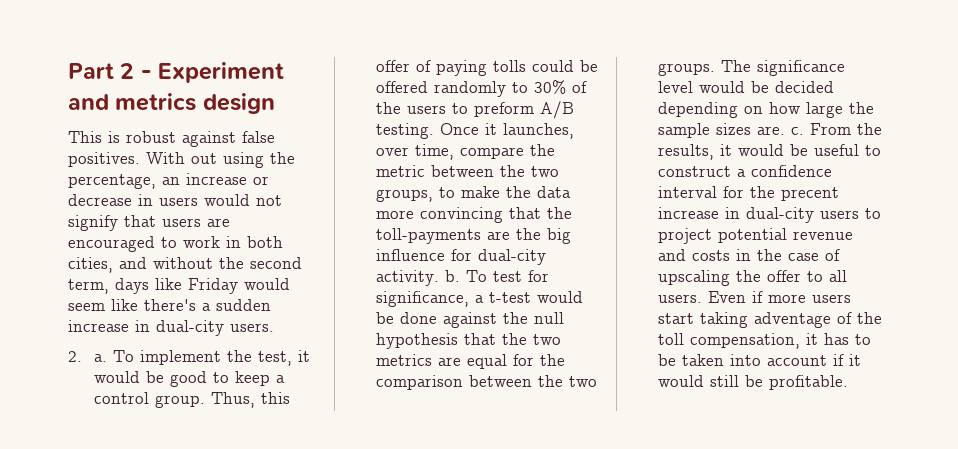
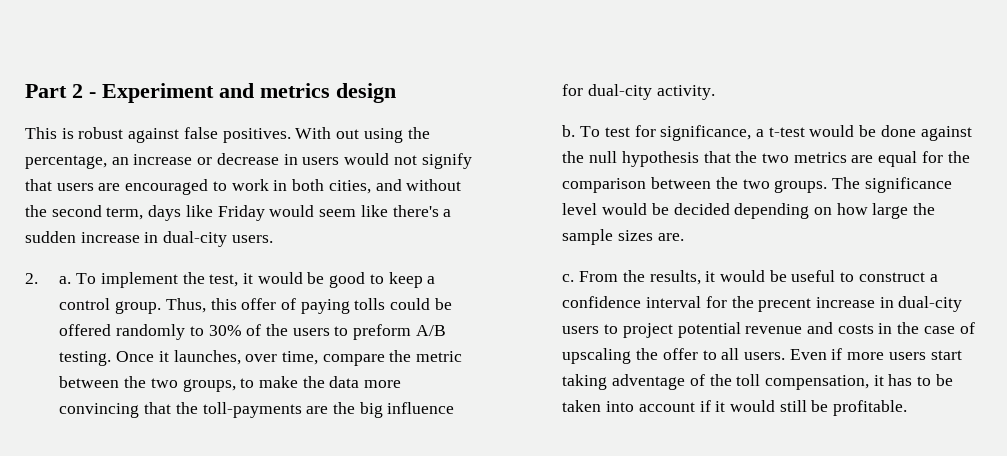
- Once it launches, over time, compare the metric between the two groups, to make the data more convincing that the toll-payments are the big influence for dual-city activity. b.
+ Once it launches, over time, compare the metric between the two groups, to make the data more convincing that the toll-payments are the big influence for dual-city activity.
+ b.
- The significance level would be decided depending on how large the sample sizes are. c.
+ The significance level would be decided depending on how large the sample sizes are.
+ c.

